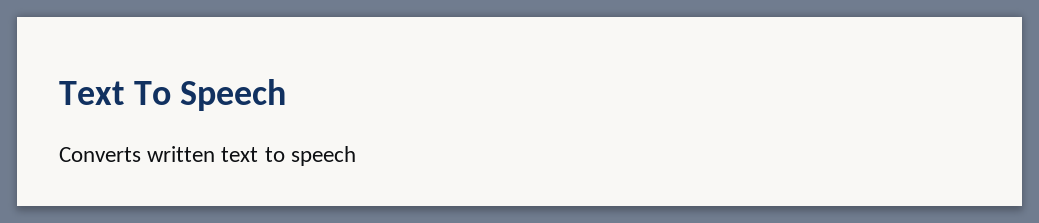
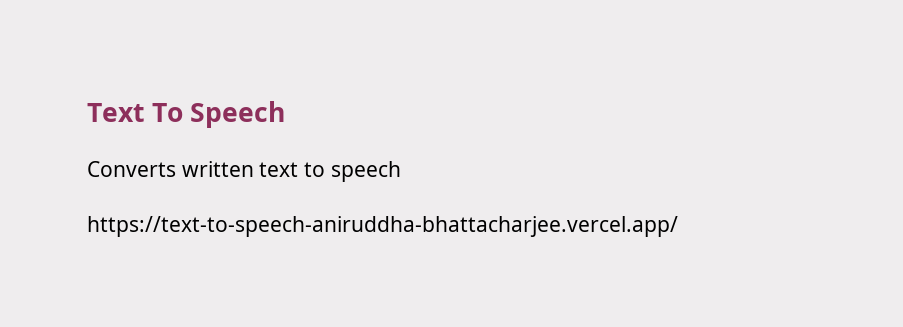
+ https://text-to-speech-aniruddha-bhattacharjee.vercel.app/

